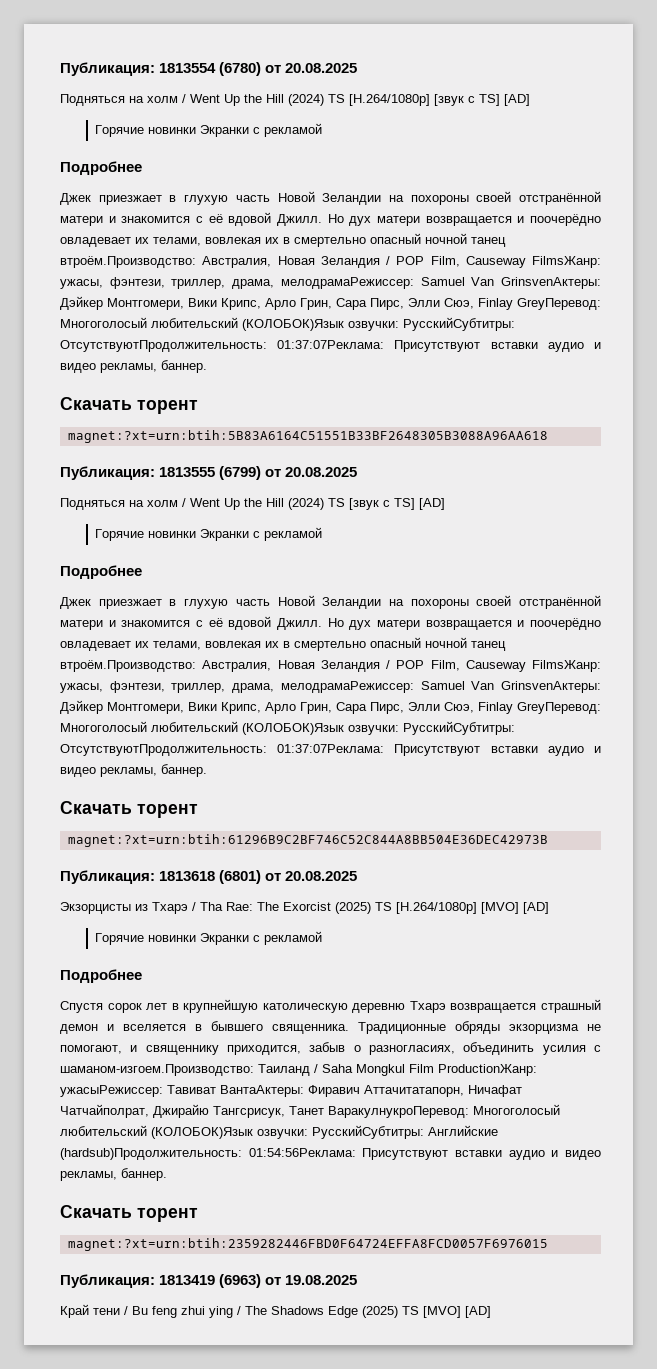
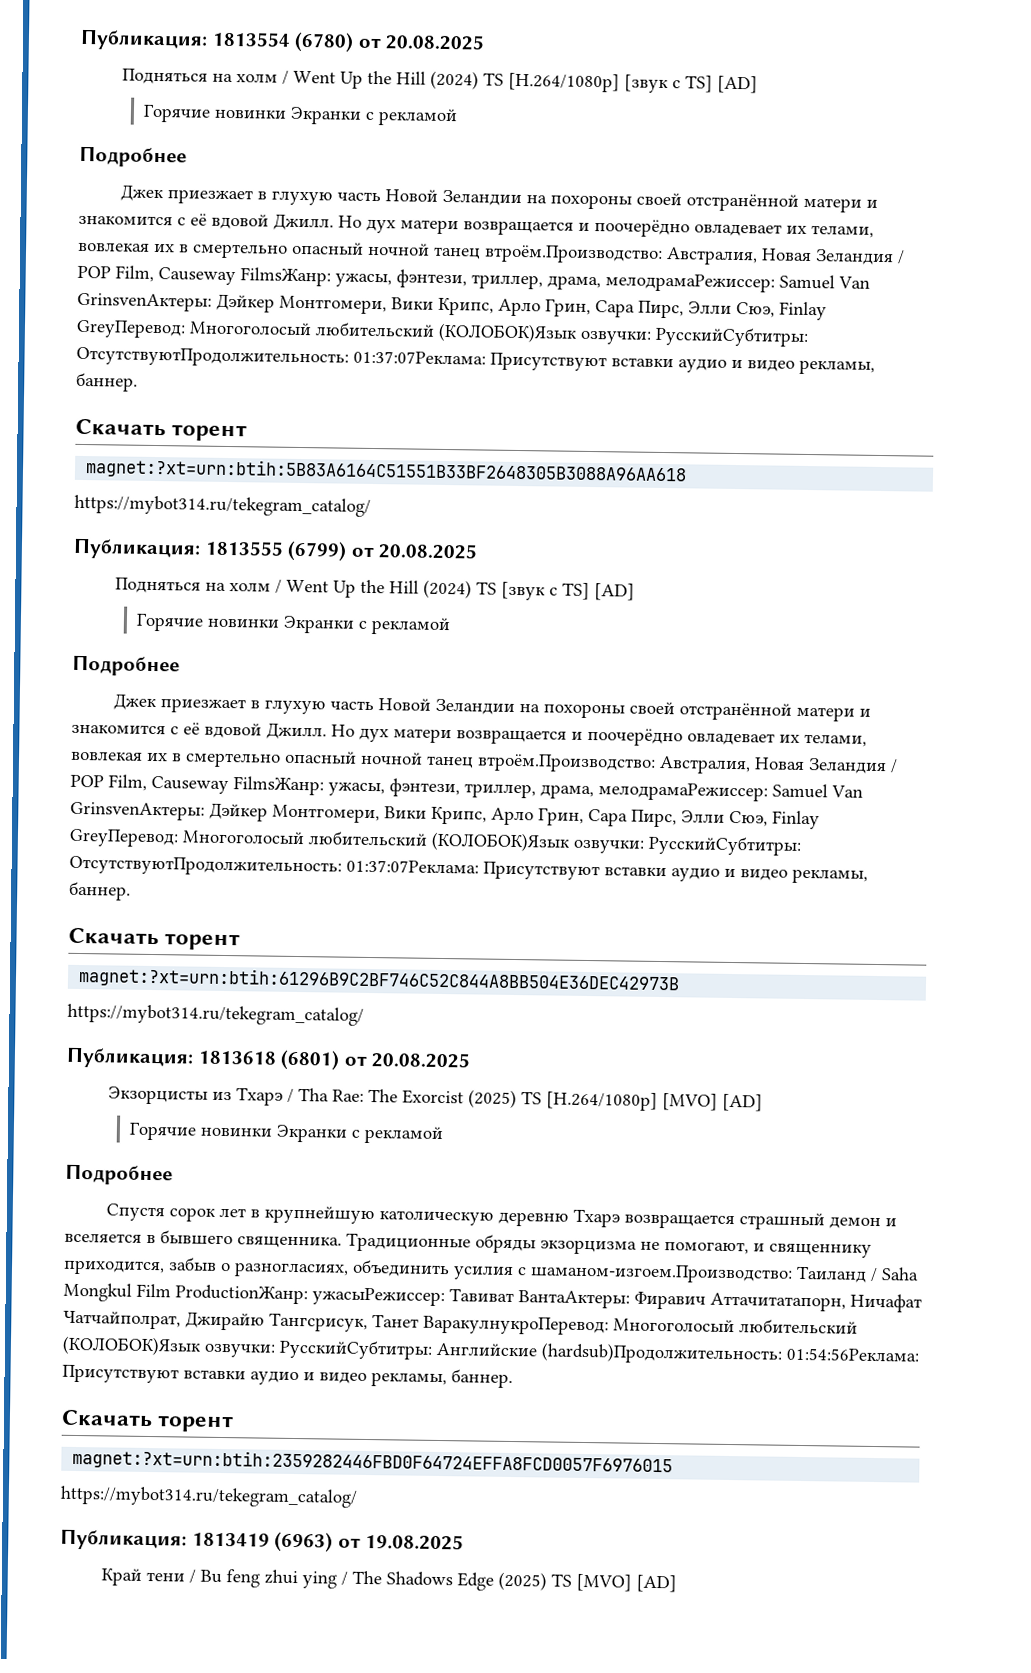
  magnet:?xt=urn:btih:5B83A6164C51551B33BF2648305B3088A96AA618
+ https://mybot314.ru/tekegram_catalog/
  magnet:?xt=urn:btih:61296B9C2BF746C52C844A8BB504E36DEC42973B
+ https://mybot314.ru/tekegram_catalog/
  magnet:?xt=urn:btih:2359282446FBD0F64724EFFA8FCD0057F6976015
+ https://mybot314.ru/tekegram_catalog/

